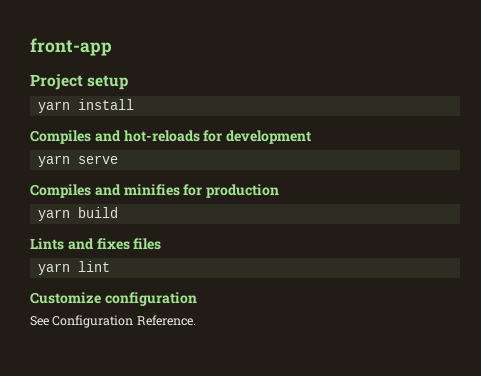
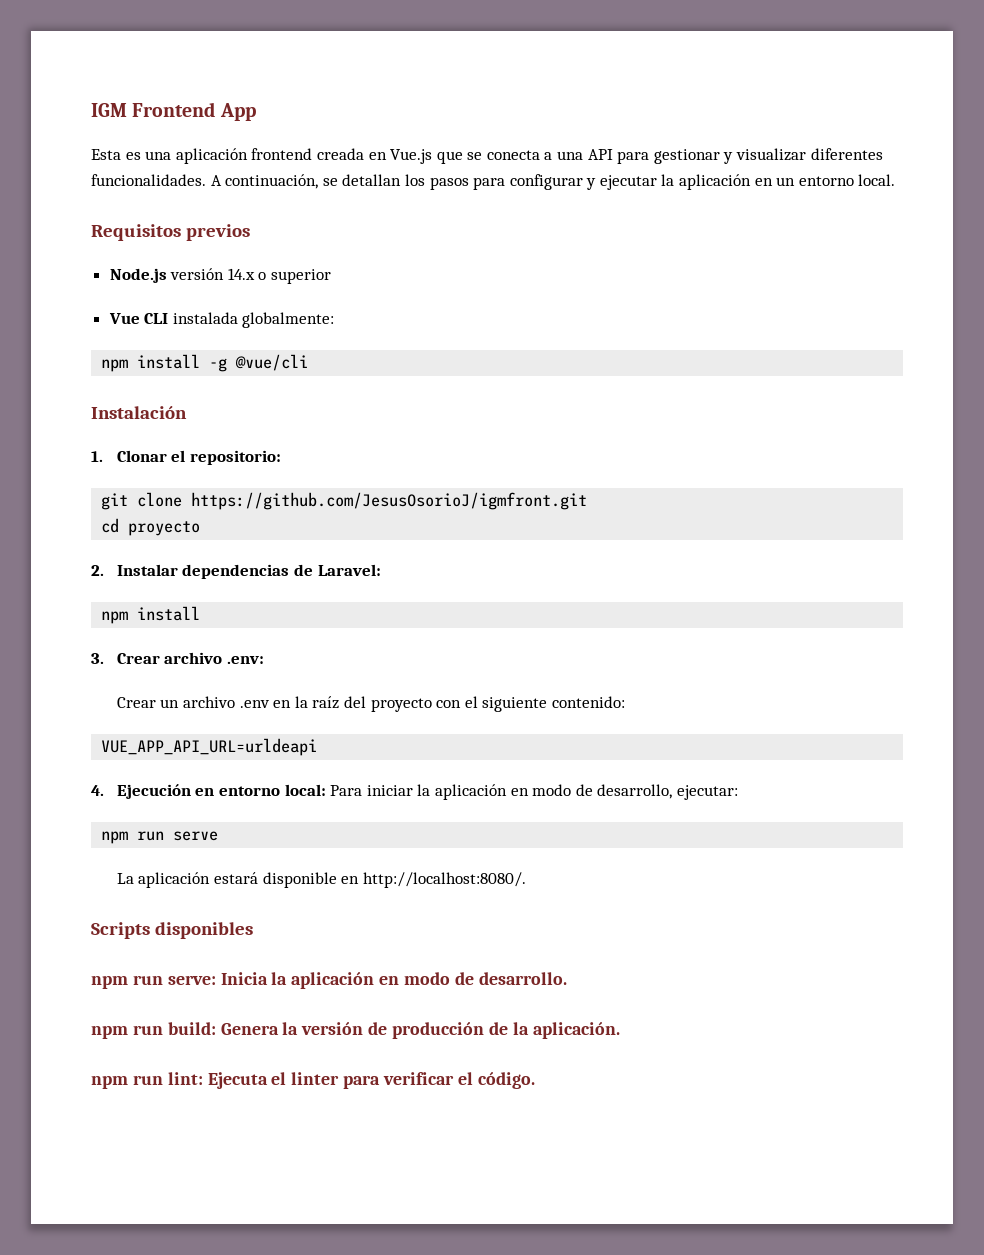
- front-app
- Project setup
- yarn install
- Compiles and hot-reloads for development
- yarn serve
- Compiles and minifies for production
- yarn build
- Lints and fixes files
- yarn lint
- Customize configuration
- See Configuration Reference.
+ IGM Frontend App
+ Esta es una aplicación frontend creada en Vue.js que se conecta a una API para gestionar y visualizar diferentes funcionalidades. A continuación, se detallan los pasos para configurar y ejecutar la aplicación en un entorno local.
+ Requisitos previos
+ Node.js versión 14.x o superior
+ Vue CLI instalada globalmente:
+ npm install -g @vue/cli
+ Instalación
+ 1. Clonar el repositorio:
+ git clone https://github.com/JesusOsorioJ/igmfront.git
+ cd proyecto
+ 2. Instalar dependencias de Laravel:
+ npm install
+ 3. Crear archivo .env:
+ Crear un archivo .env en la raíz del proyecto con el siguiente contenido:
+ VUE_APP_API_URL=urldeapi
+ 4. Ejecución en entorno local: Para iniciar la aplicación en modo de desarrollo, ejecutar:
+ npm run serve
+ La aplicación estará disponible en http://localhost:8080/.
+ Scripts disponibles
+ npm run serve: Inicia la aplicación en modo de desarrollo.
+ npm run build: Genera la versión de producción de la aplicación.
+ npm run lint: Ejecuta el linter para verificar el código.

